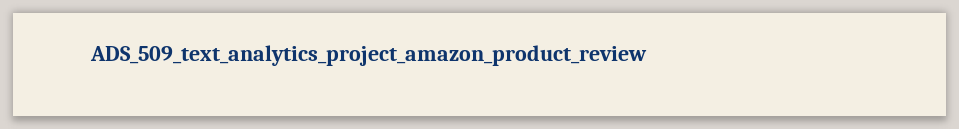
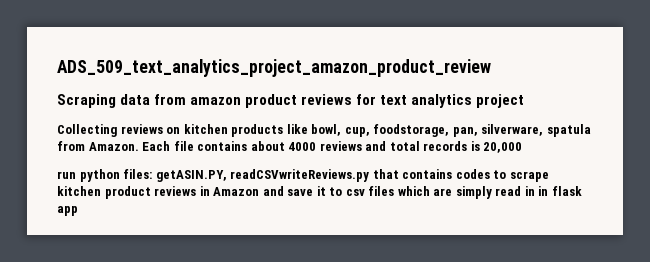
+ Scraping data from amazon product reviews for text analytics project
+ Collecting reviews on kitchen products like bowl, cup, foodstorage, pan, silverware, spatula from Amazon. Each file contains about 4000 reviews and total records is 20,000
+ run python files: getASIN.PY, readCSVwriteReviews.py that contains codes to scrape kitchen product reviews in Amazon and save it to csv files which are simply read in in flask app

